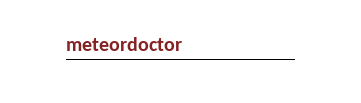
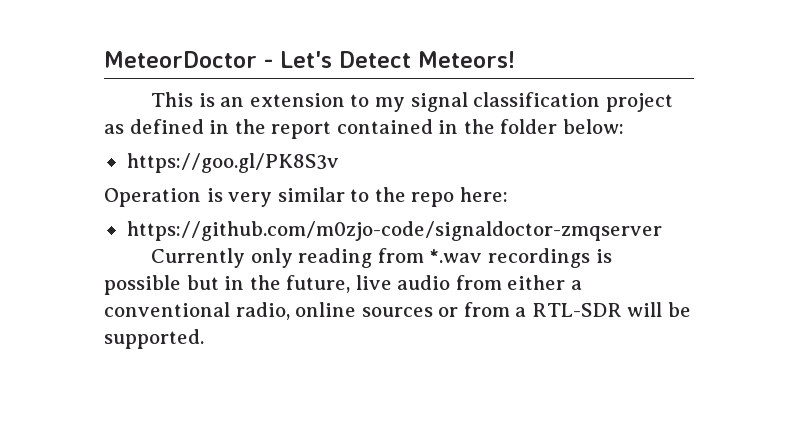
- meteordoctor
+ MeteorDoctor - Let's Detect Meteors!
+ This is an extension to my signal classification project as defined in the report contained in the folder below:
+ https://goo.gl/PK8S3v
+ Operation is very similar to the repo here:
+ https://github.com/m0zjo-code/signaldoctor-zmqserver
+ Currently only reading from *.wav recordings is possible but in the future, live audio from either a conventional radio, online sources or from a RTL-SDR will be supported.

